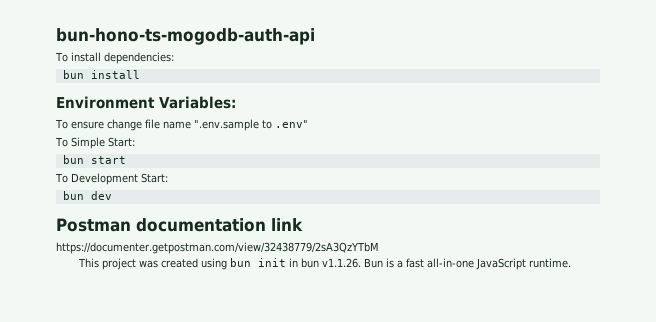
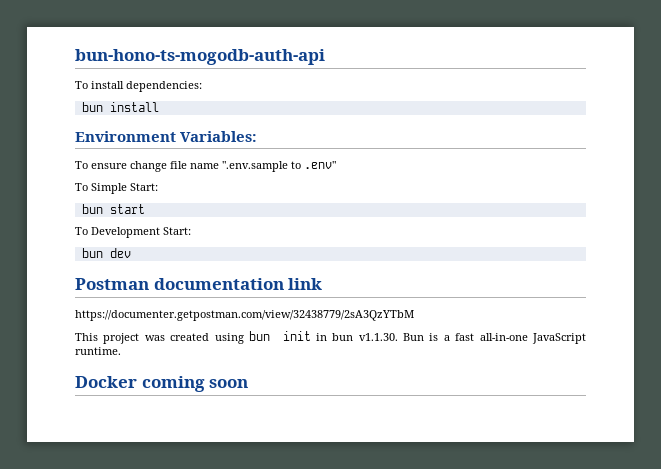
- This project was created using bun init in bun v1.1.26. Bun is a fast all-in-one JavaScript runtime.
+ This project was created using bun init in bun v1.1.30. Bun is a fast all-in-one JavaScript runtime.
+ Docker coming soon

